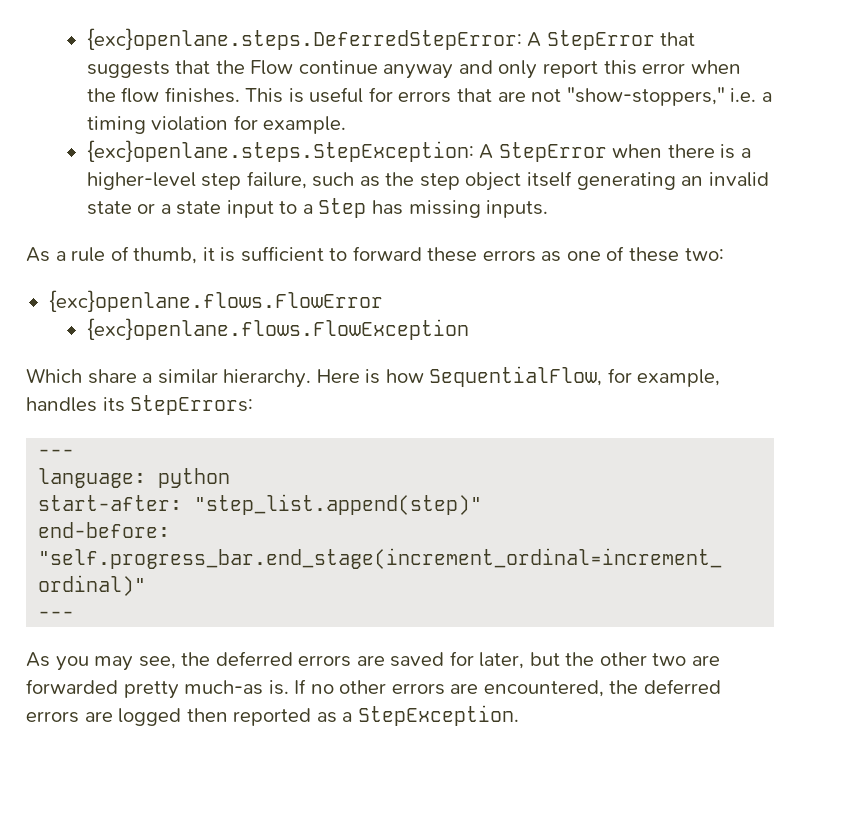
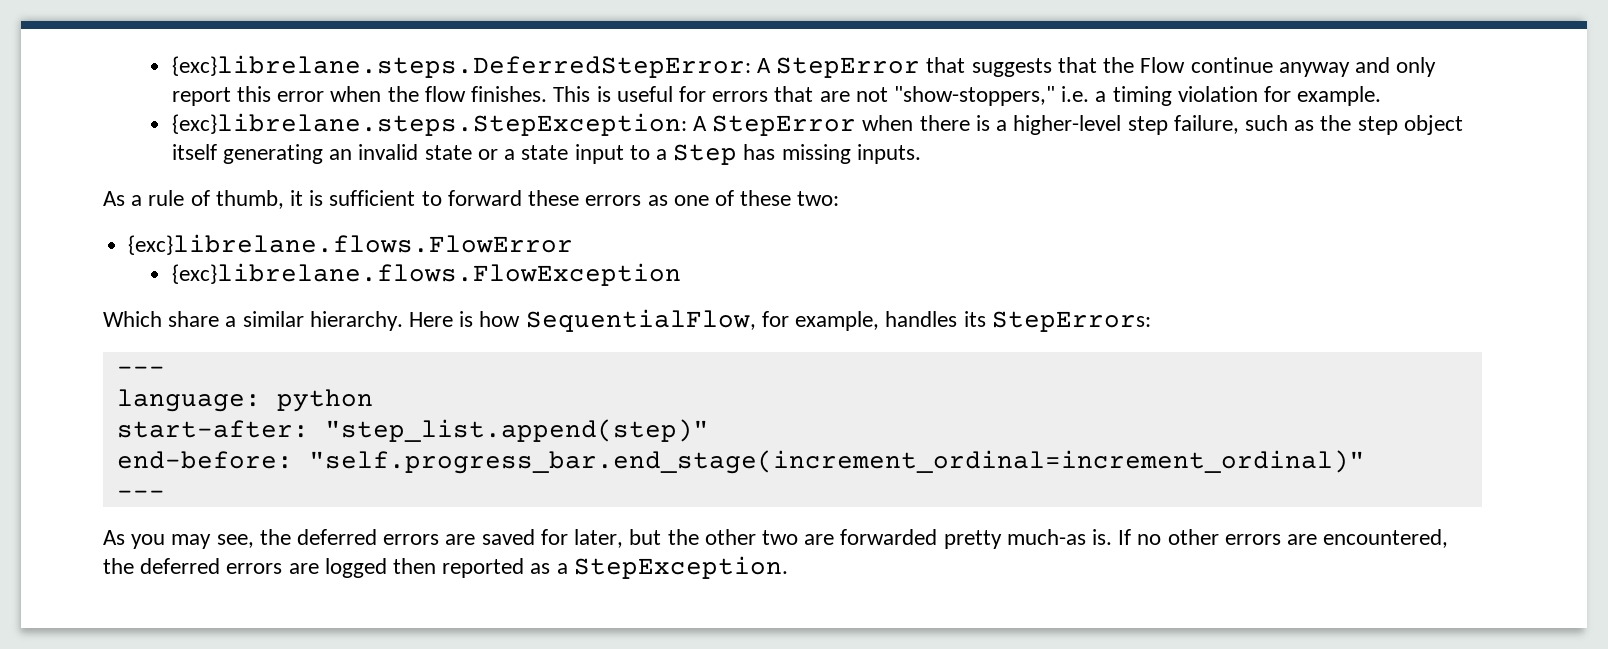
- {exc}openlane.steps.DeferredStepError: A StepError that suggests that the Flow continue anyway and only report this error when the flow finishes.
+ {exc}librelane.steps.DeferredStepError: A StepError that suggests that the Flow continue anyway and only report this error when the flow finishes.
- {exc}openlane.steps.StepException: A StepError when there is a higher-level step failure, such as the step object itself generating an invalid state or a state input to a Step has missing inputs.
+ {exc}librelane.steps.StepException: A StepError when there is a higher-level step failure, such as the step object itself generating an invalid state or a state input to a Step has missing inputs.
- {exc}openlane.flows.FlowError
- {exc}openlane.flows.FlowException
+ {exc}librelane.flows.FlowError
+ {exc}librelane.flows.FlowException

